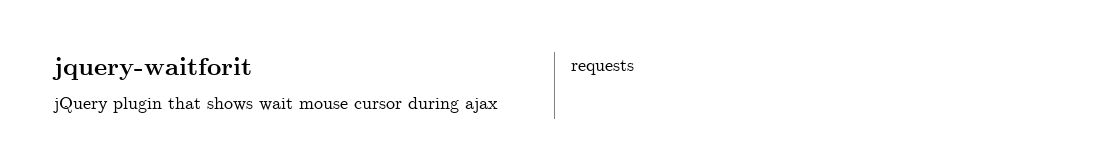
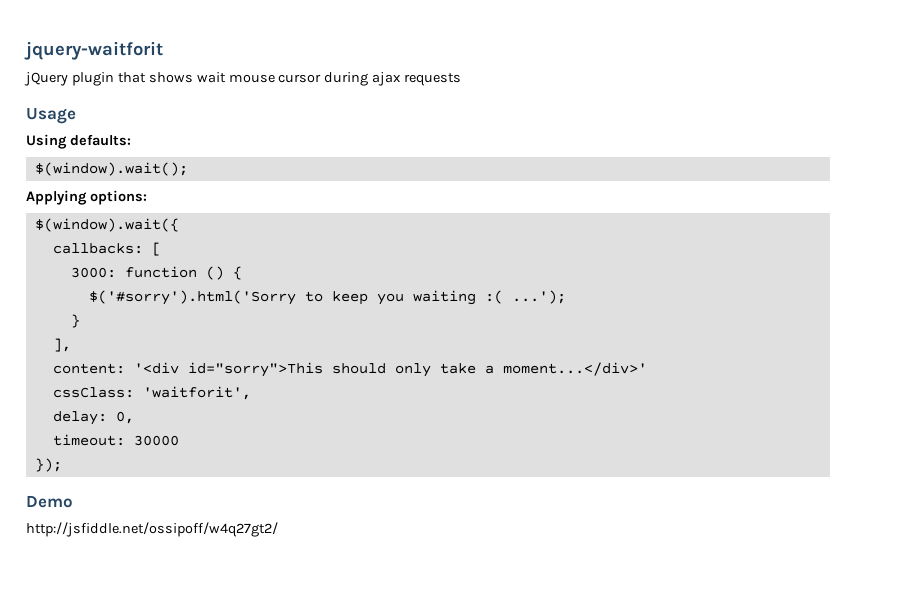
+ Usage
+ Using defaults:
+ $(window).wait();
+ Applying options:
+ $(window).wait({
+ callbacks: [
+ 3000: function () {
+ $('#sorry').html('Sorry to keep you waiting :( ...');
+ }
+ ],
+ content: '<div id="sorry">This should only take a moment...</div>'
+ cssClass: 'waitforit',
+ delay: 0,
+ timeout: 30000
+ });
+ Demo
+ http://jsfiddle.net/ossipoff/w4q27gt2/

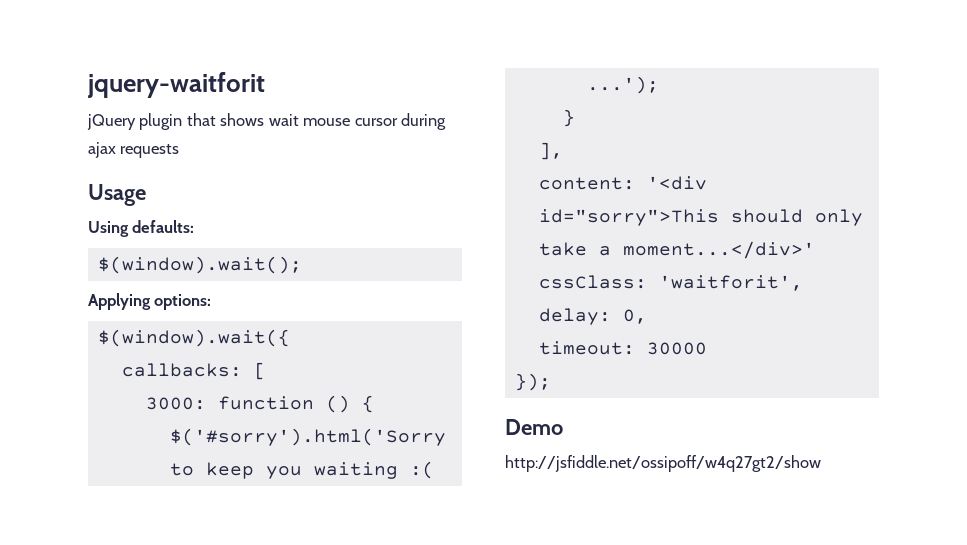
- http://jsfiddle.net/ossipoff/w4q27gt2/
+ http://jsfiddle.net/ossipoff/w4q27gt2/show

